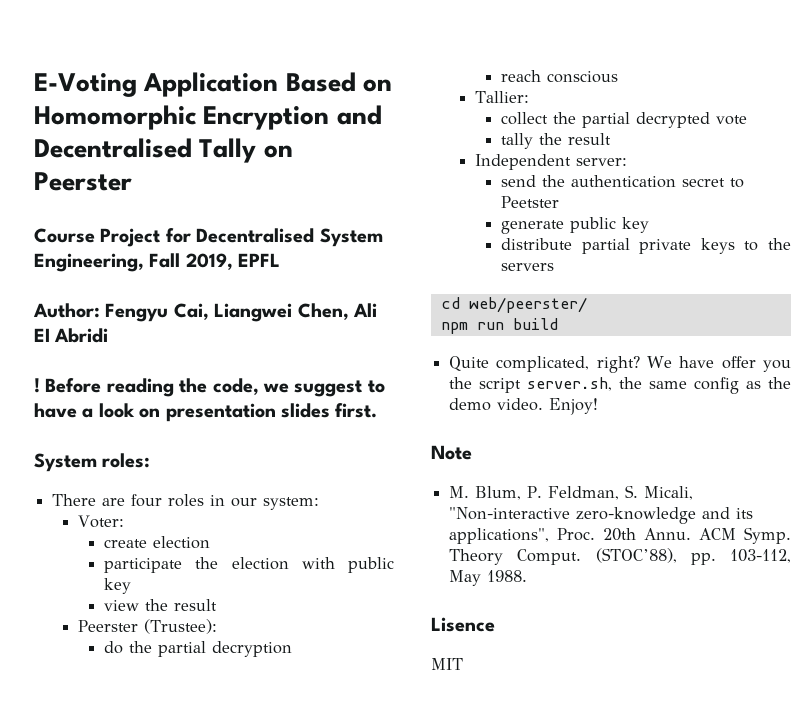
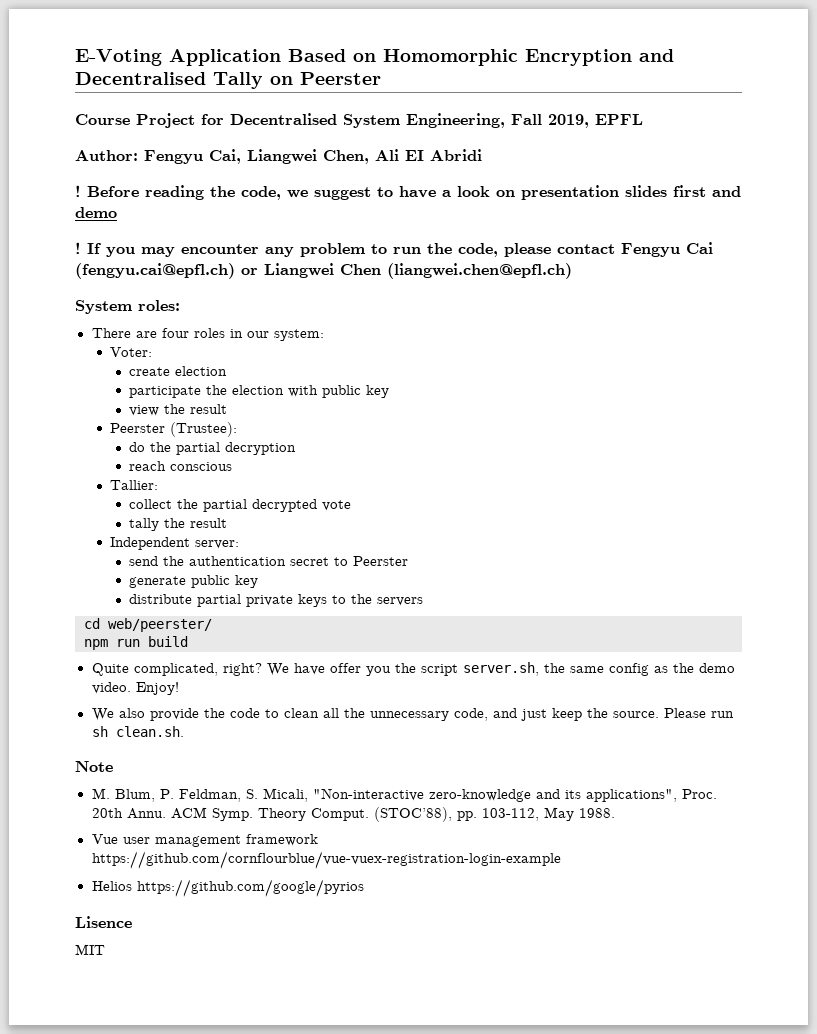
- Before reading the code, we suggest to have a look on presentation slides first.
+ Before reading the code, we suggest to have a look on presentation slides first and demo
+ ! If you may encounter any problem to run the code, please contact Fengyu Cai (fengyu.cai@epfl.ch) or Liangwei Chen (liangwei.chen@epfl.ch)
- send the authentication secret to Peetster
+ send the authentication secret to Peerster
+ We also provide the code to clean all the unnecessary code, and just keep the source. Please run sh clean.sh.
+ Vue user management framework https://github.com/cornflourblue/vue-vuex-registration-login-example
+ Helios https://github.com/google/pyrios

